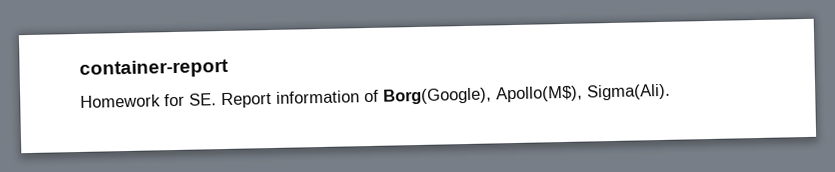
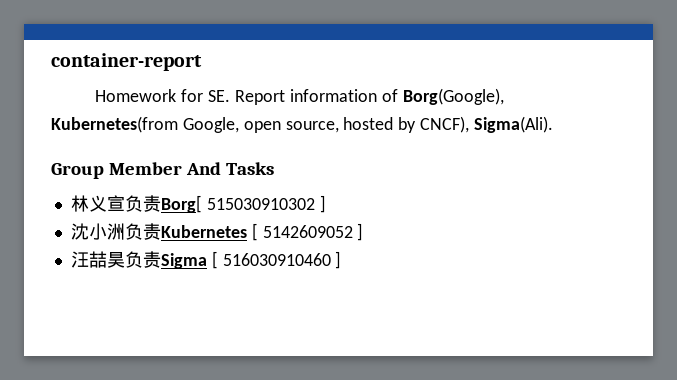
- Homework for SE. Report information of Borg(Google), Apollo(M$), Sigma(Ali).
+ Homework for SE. Report information of Borg(Google), Kubernetes(from Google, open source, hosted by CNCF), Sigma(Ali).
+ Group Member And Tasks
+ 林义宣负责Borg[ 515030910302 ]
+ 沈小洲负责Kubernetes [ 5142609052 ]
+ 汪喆昊负责Sigma [ 516030910460 ]

